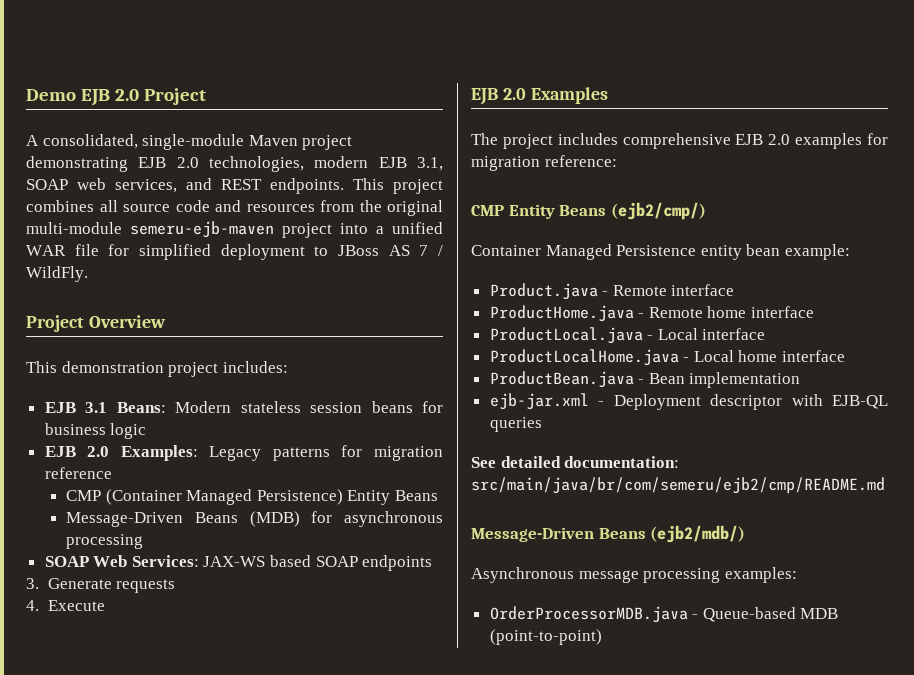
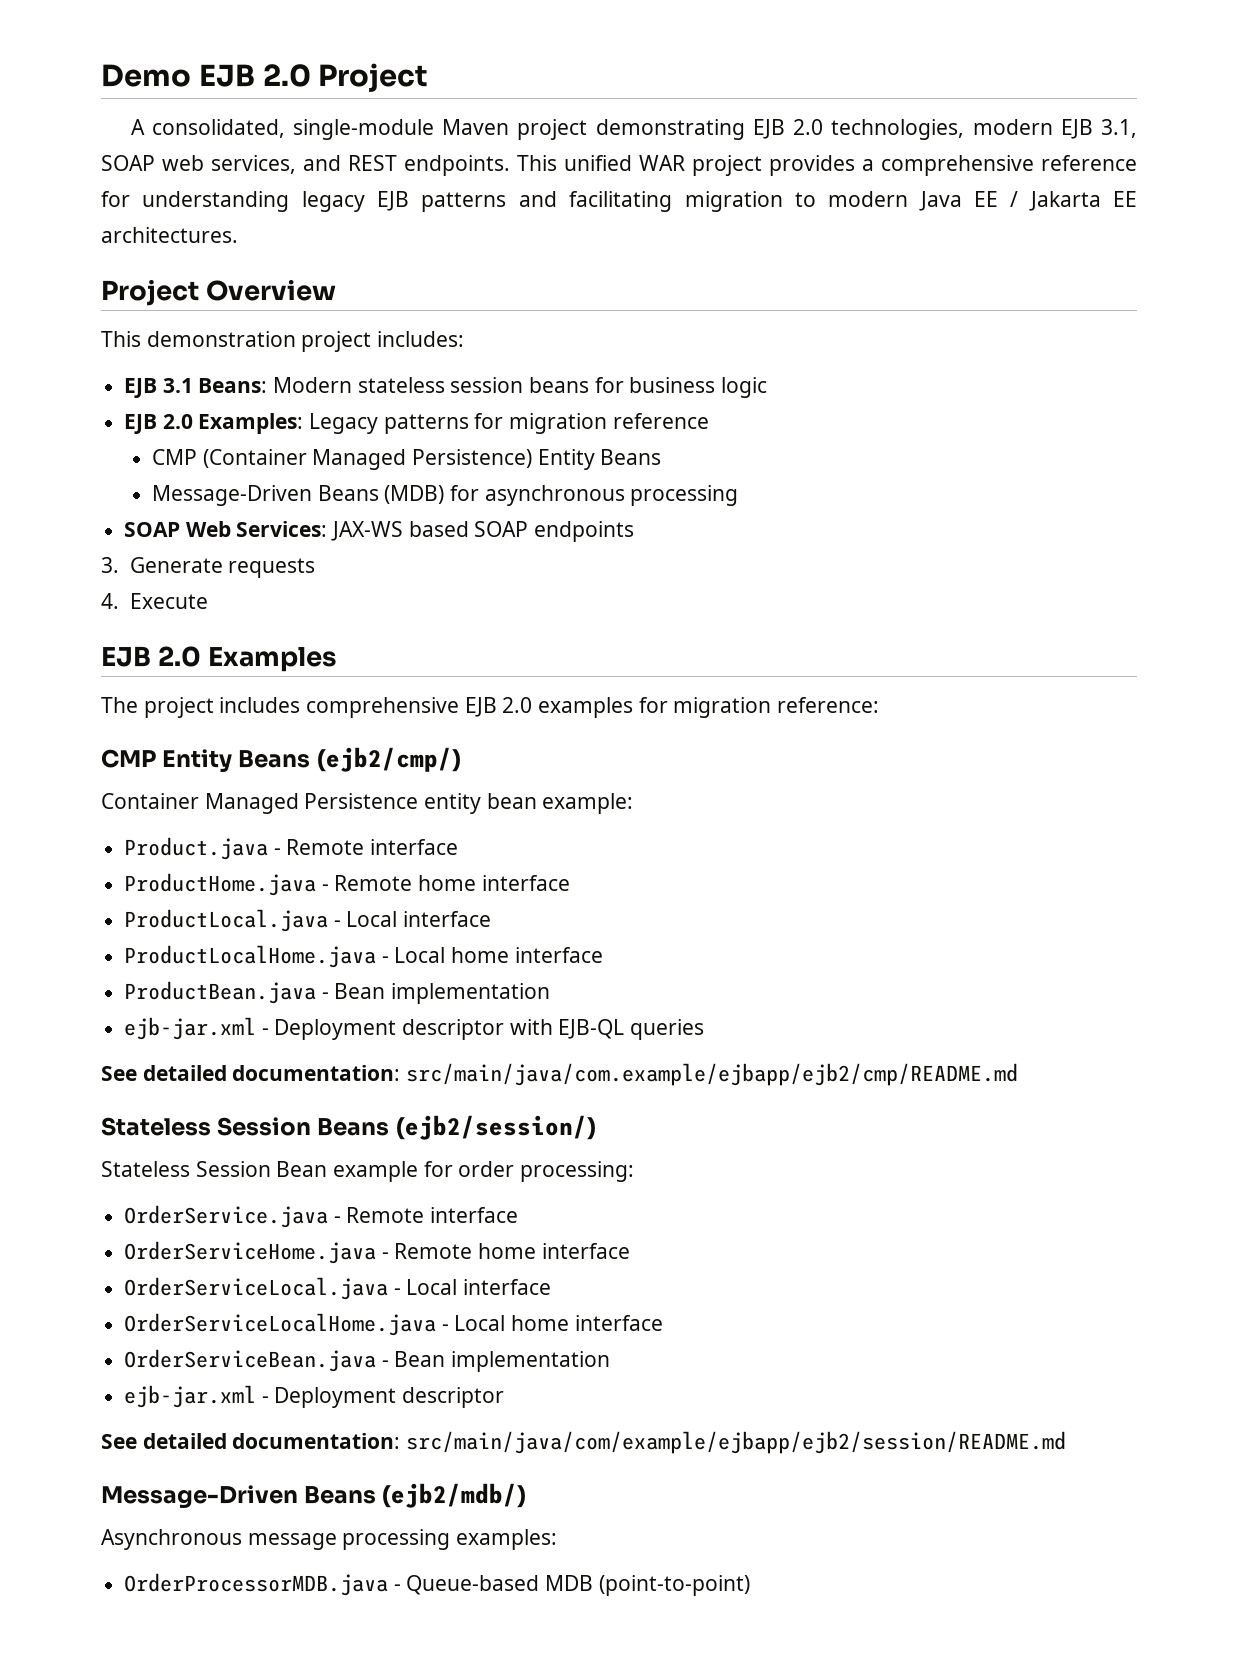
- This project combines all source code and resources from the original multi-module semeru-ejb-maven project into a unified WAR file for simplified deployment to JBoss AS 7 / WildFly.
+ This unified WAR project provides a comprehensive reference for understanding legacy EJB patterns and facilitating migration to modern Java EE / Jakarta EE architectures.
- See detailed documentation: src/main/java/br/com/semeru/ejb2/cmp/README.md
+ See detailed documentation: src/main/java/com.example/ejbapp/ejb2/cmp/README.md
+ Stateless Session Beans (ejb2/session/)
+ Stateless Session Bean example for order processing:
+ OrderService.java - Remote interface
+ OrderServiceHome.java - Remote home interface
+ OrderServiceLocal.java - Local interface
+ OrderServiceLocalHome.java - Local home interface
+ OrderServiceBean.java - Bean implementation
+ ejb-jar.xml - Deployment descriptor
+ See detailed documentation: src/main/java/com/example/ejbapp/ejb2/session/README.md

